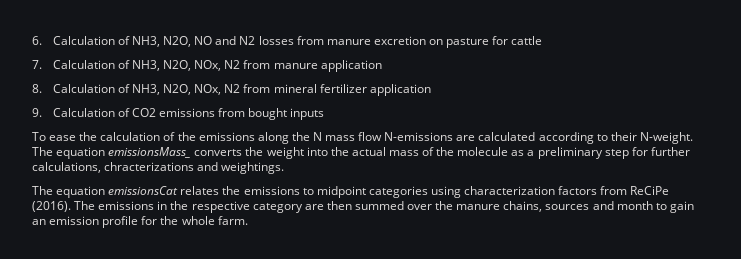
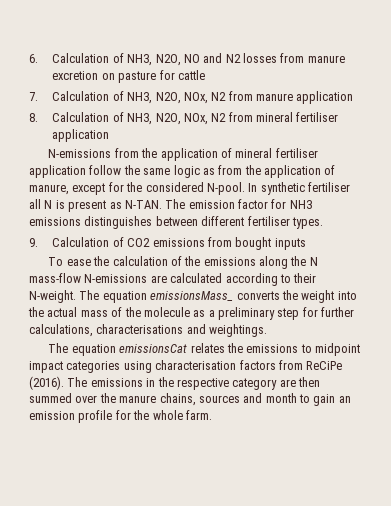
- 8. Calculation of NH3, N2O, NOx, N2 from mineral fertilizer application
+ 8. Calculation of NH3, N2O, NOx, N2 from mineral fertiliser application
+ N-emissions from the application of mineral fertiliser application follow the same logic as from the application of manure, except for the considered N-pool. In synthetic fertiliser all N is present as N-TAN. The emission factor for NH3 emissions distinguishes between different fertiliser types.
- To ease the calculation of the emissions along the N mass flow N-emissions are calculated according to their N-weight.
+ To ease the calculation of the emissions along the N mass-flow N-emissions are calculated according to their N-weight.
- The equation emissionsMass_ converts the weight into the actual mass of the molecule as a preliminary step for further calculations, chracterizations and weightings.
+ The equation emissionsMass_ converts the weight into the actual mass of the molecule as a preliminary step for further calculations, characterisations and weightings.
- The equation emissionsCat relates the emissions to midpoint categories using characterization factors from ReCiPe (2016).
+ The equation emissionsCat relates the emissions to midpoint impact categories using characterisation factors from ReCiPe (2016).

